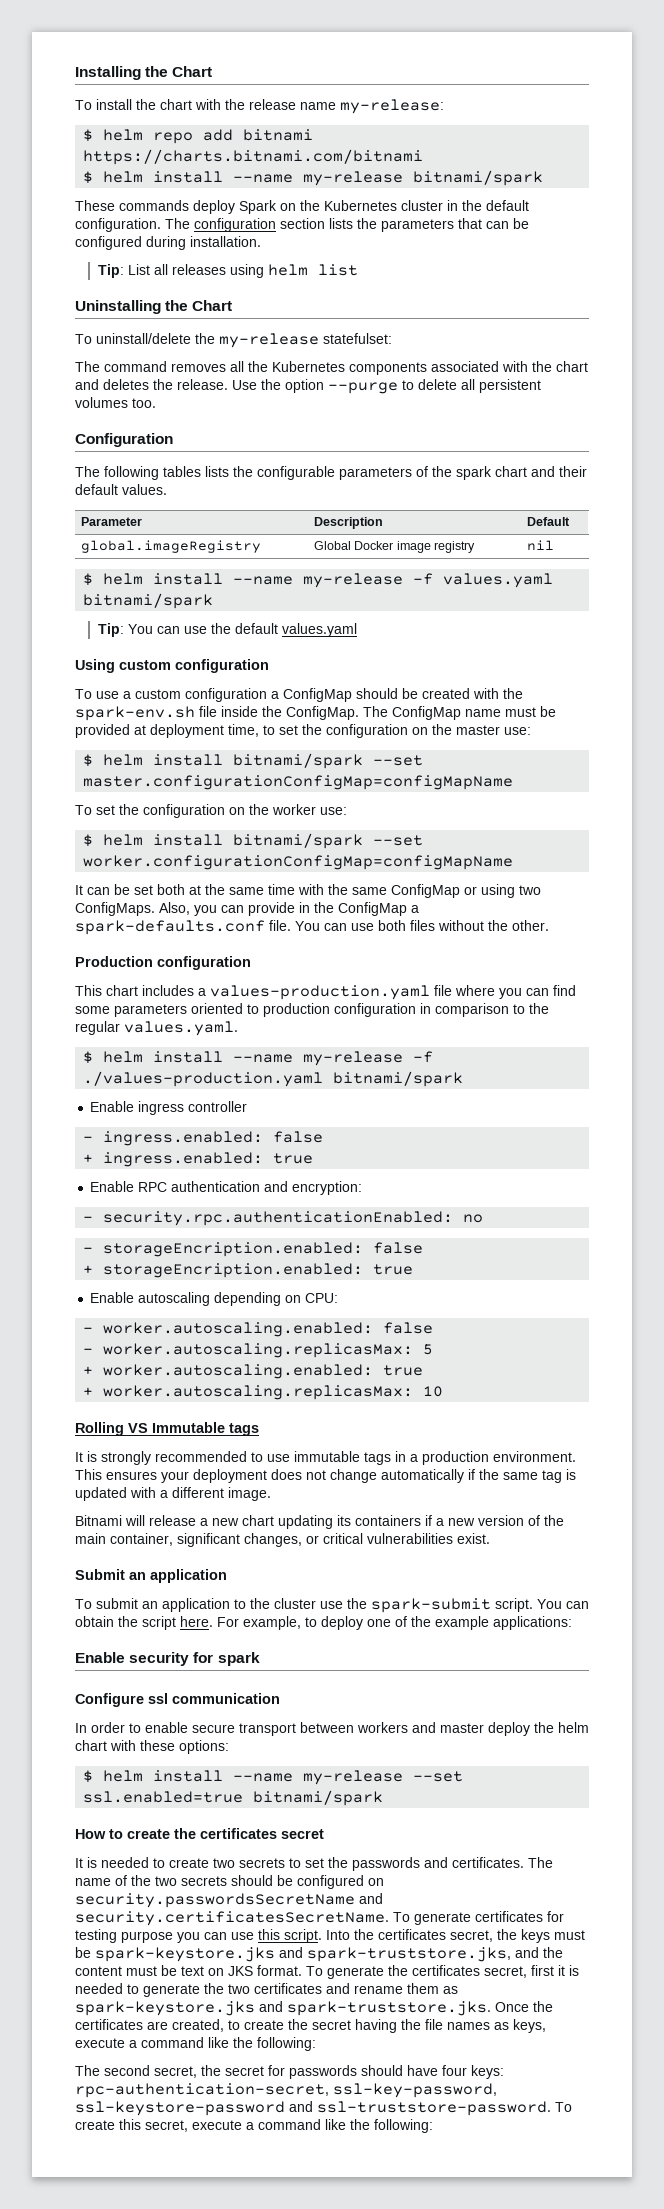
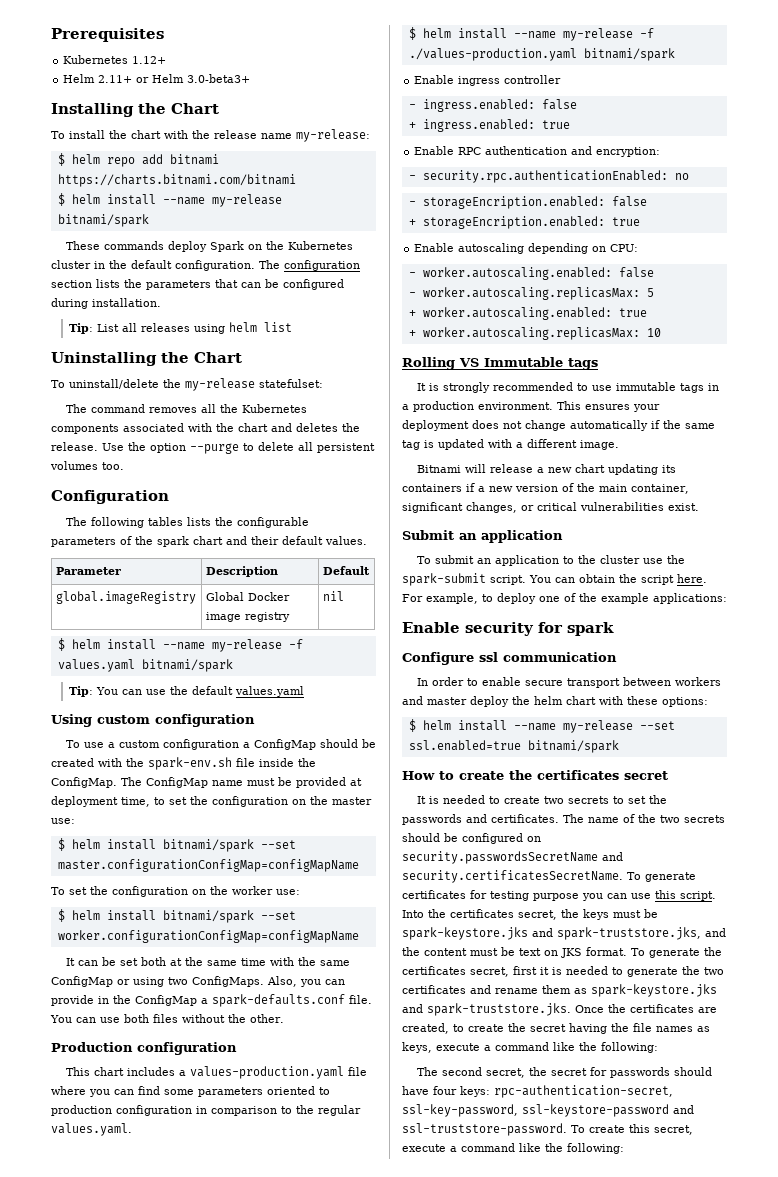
+ Prerequisites
+ Kubernetes 1.12+
+ Helm 2.11+ or Helm 3.0-beta3+

